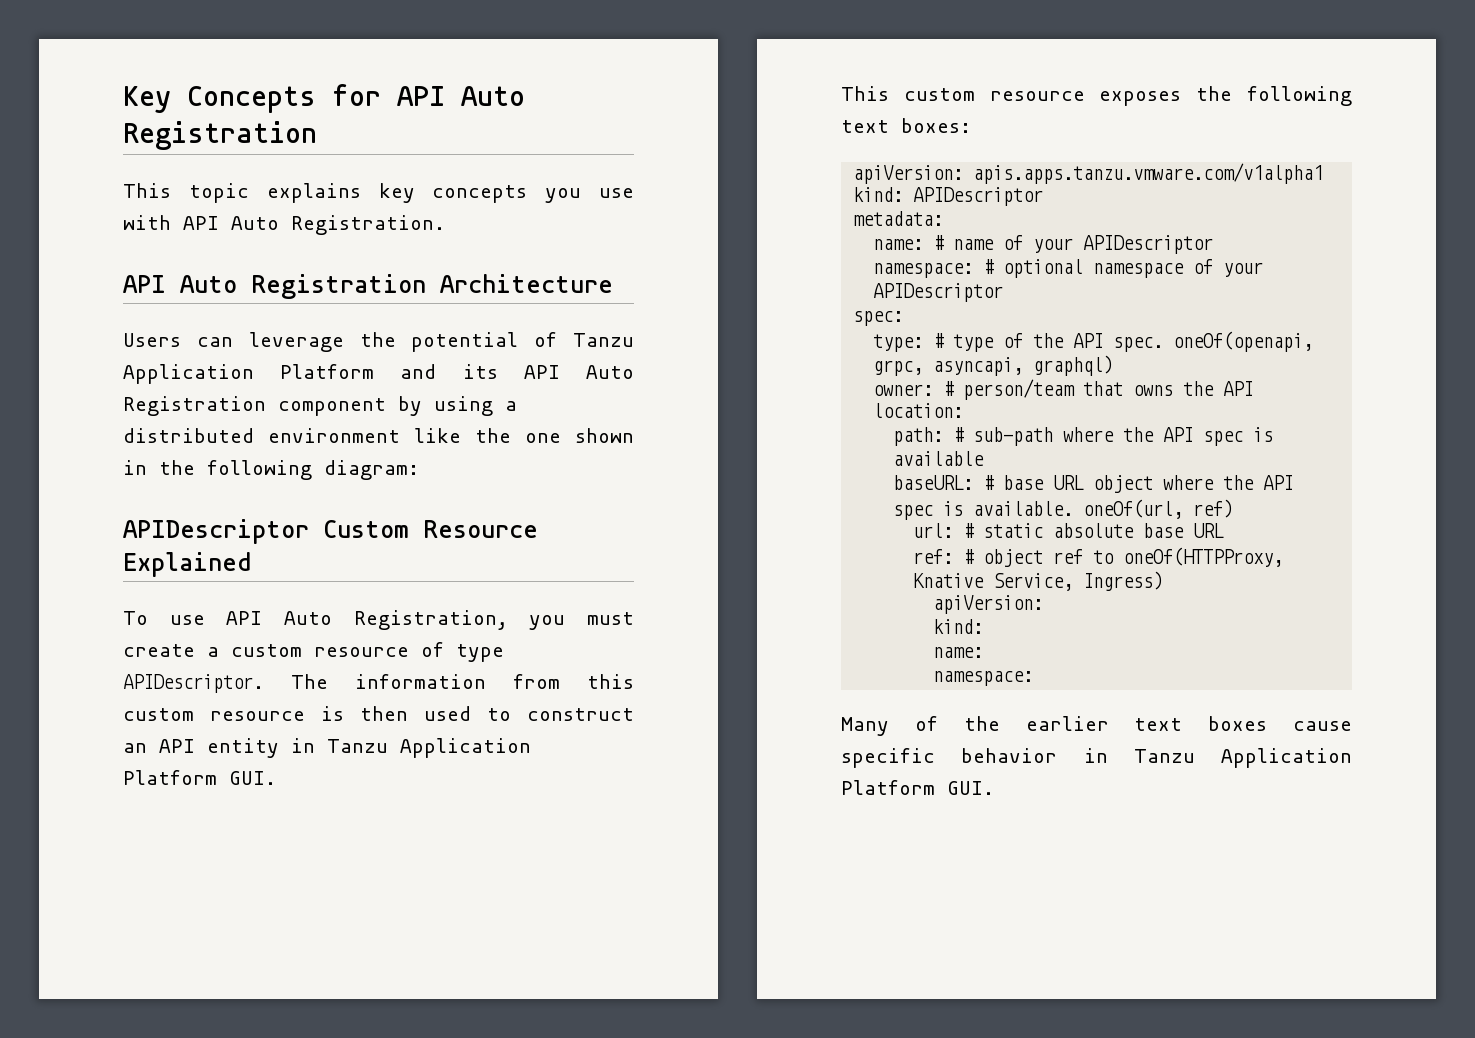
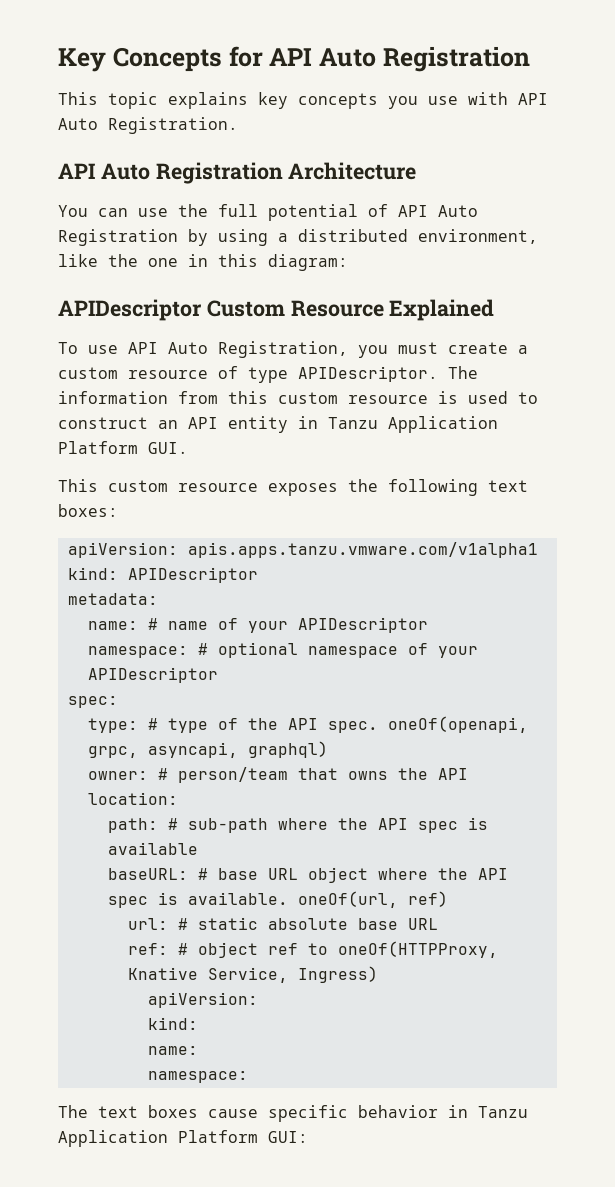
- Users can leverage the potential of Tanzu Application Platform and its API Auto Registration component by using a distributed environment like the one shown in the following diagram:
+ You can use the full potential of API Auto Registration by using a distributed environment, like the one in this diagram:
- The information from this custom resource is then used to construct an API entity in Tanzu Application Platform GUI.
+ The information from this custom resource is used to construct an API entity in Tanzu Application Platform GUI.
- Many of the earlier text boxes cause specific behavior in Tanzu Application Platform GUI.
+ The text boxes cause specific behavior in Tanzu Application Platform GUI:

